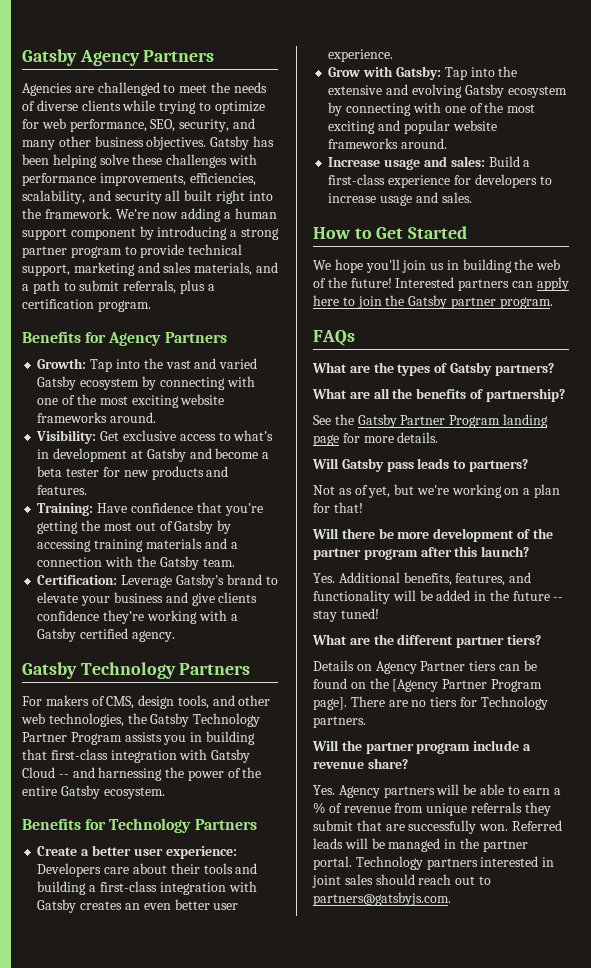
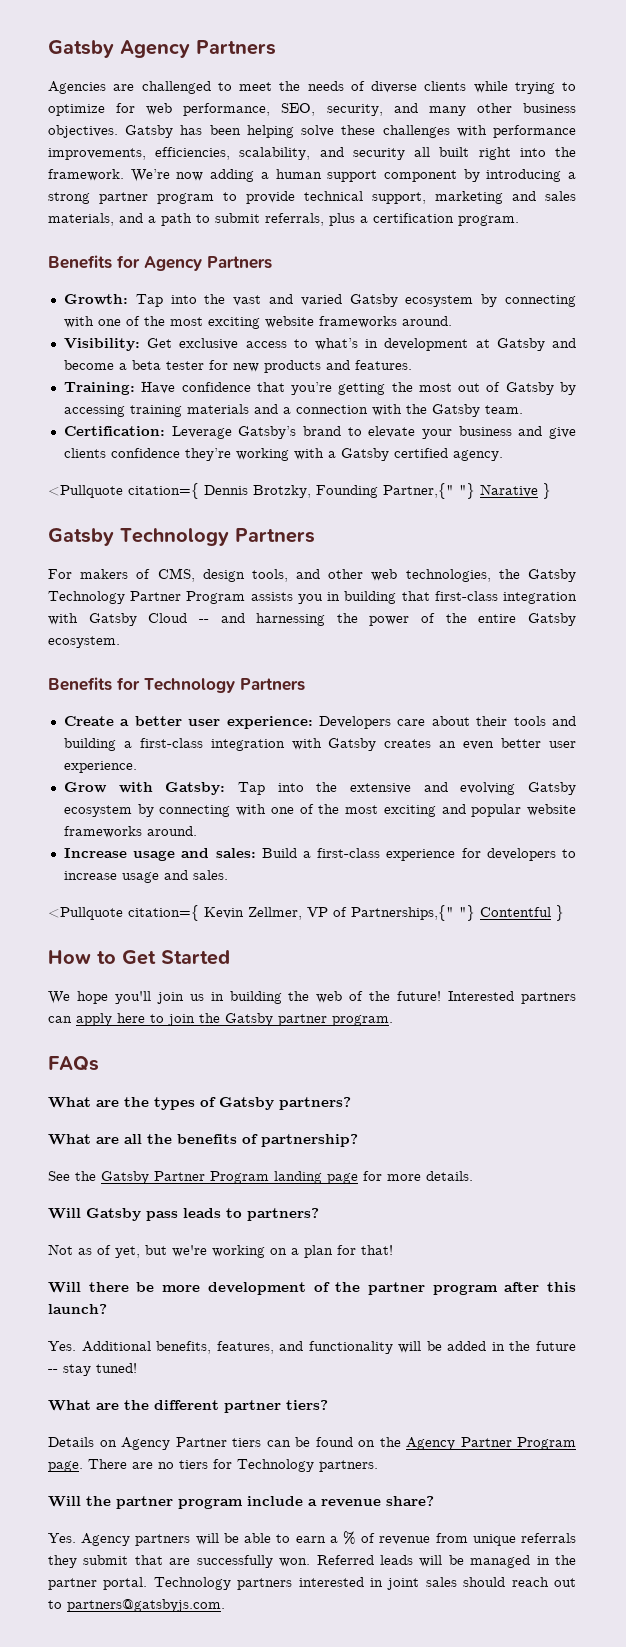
+ <Pullquote citation={ Dennis Brotzky, Founding Partner,{" "} Narative }
+ <Pullquote citation={ Kevin Zellmer, VP of Partnerships,{" "} Contentful }
- Details on Agency Partner tiers can be found on the [Agency Partner Program page].
+ Details on Agency Partner tiers can be found on the Agency Partner Program page.

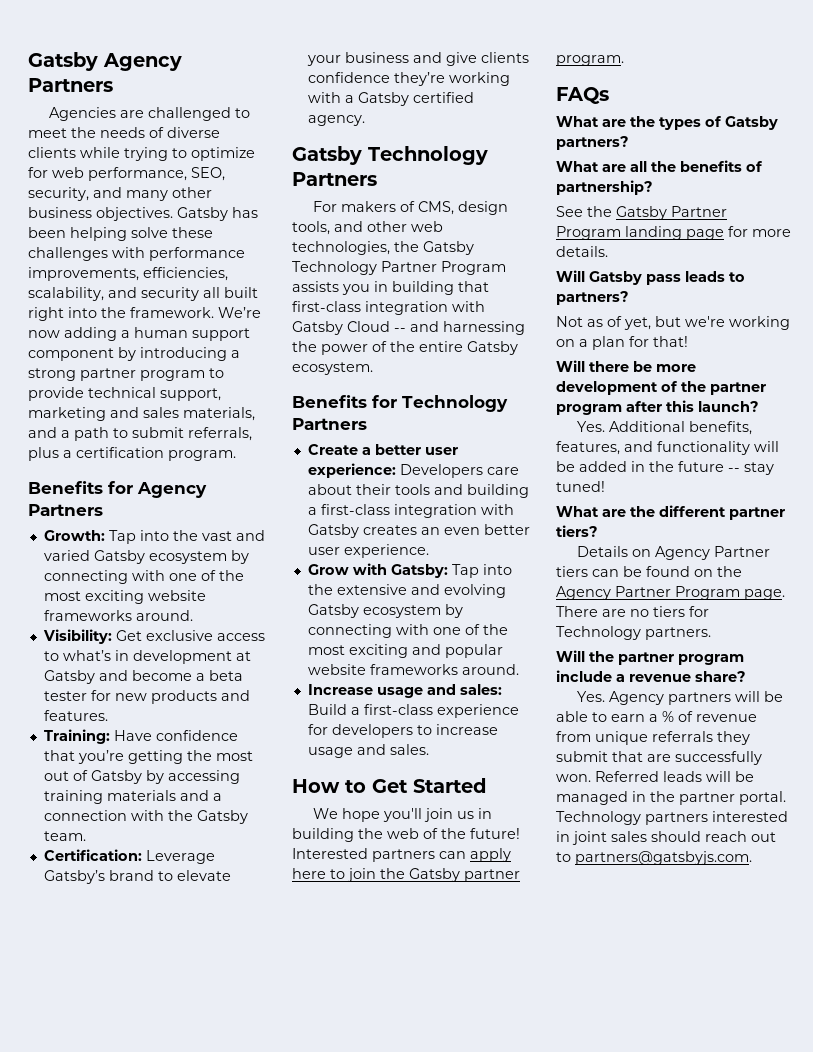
- <Pullquote citation={ Dennis Brotzky, Founding Partner,{" "} Narative }
- <Pullquote citation={ Kevin Zellmer, VP of Partnerships,{" "} Contentful }

